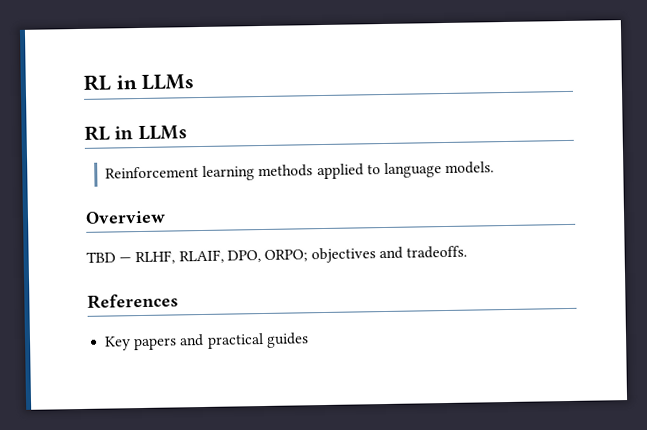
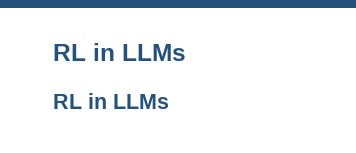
- Reinforcement learning methods applied to language models.
- Overview
- TBD — RLHF, RLAIF, DPO, ORPO; objectives and tradeoffs.
- References
- Key papers and practical guides

